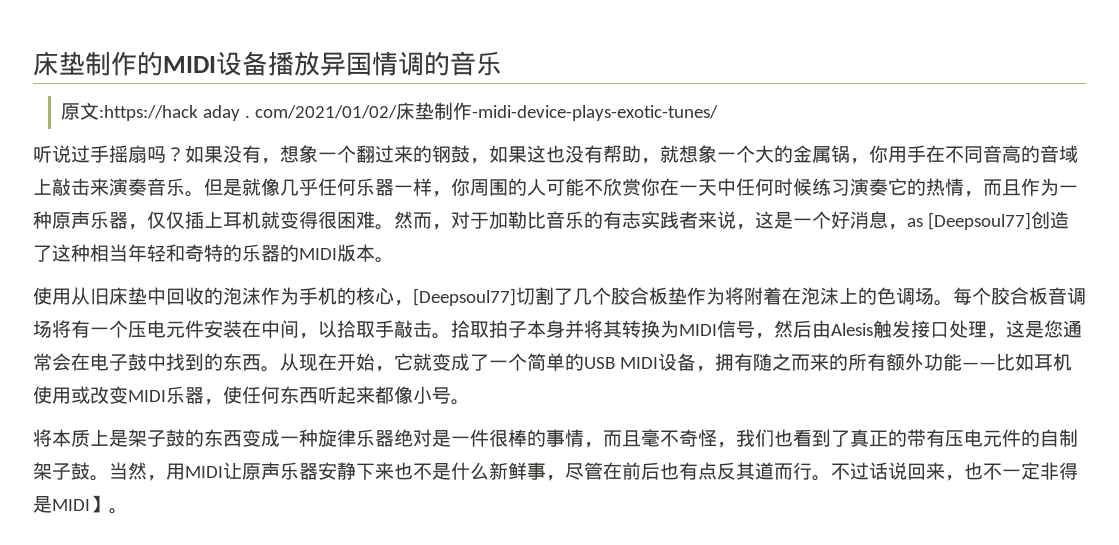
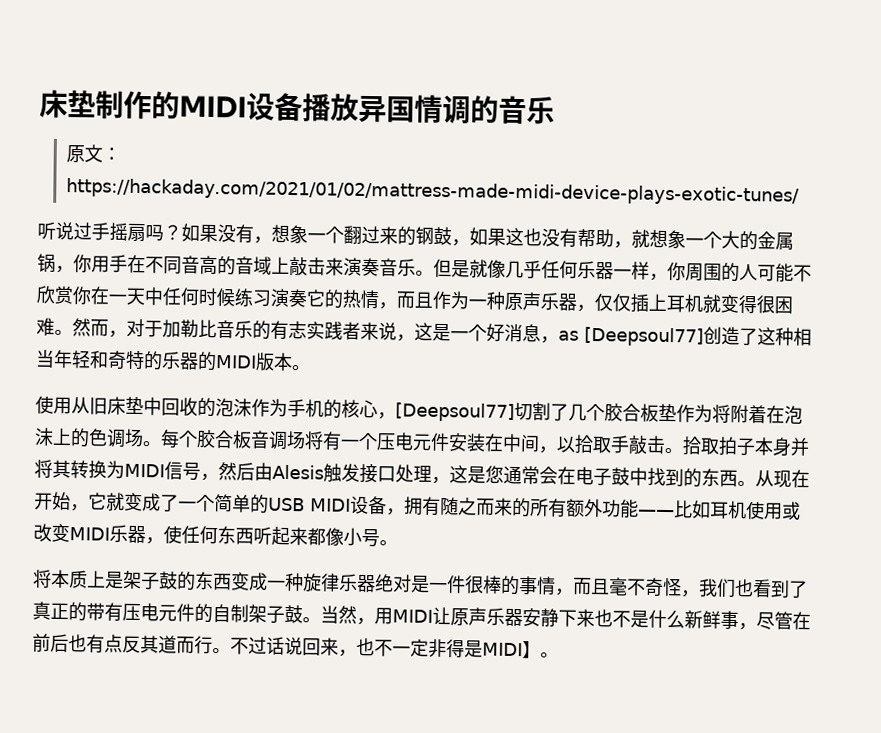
- 原文:https://hack aday . com/2021/01/02/床垫制作-midi-device-plays-exotic-tunes/
+ 原文：https://hackaday.com/2021/01/02/mattress-made-midi-device-plays-exotic-tunes/

